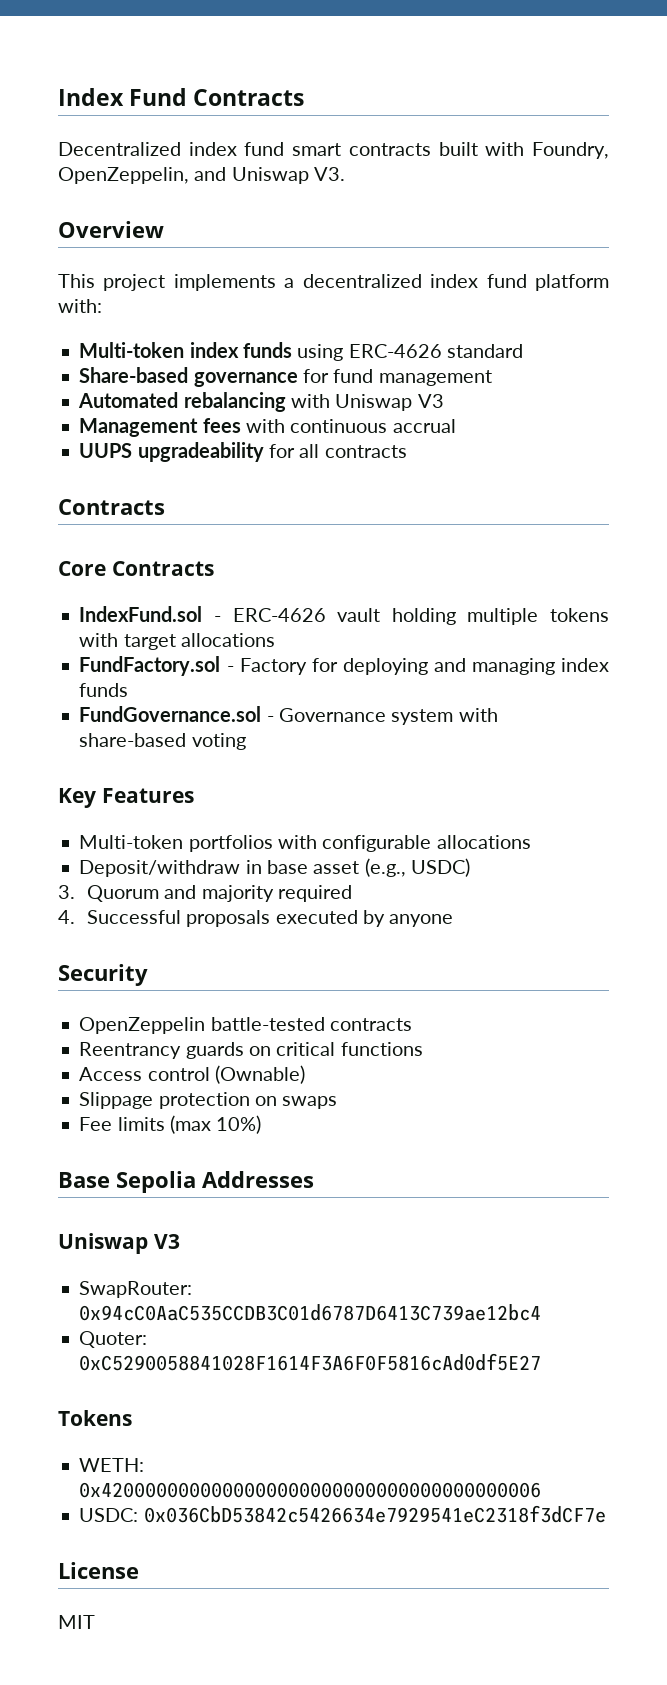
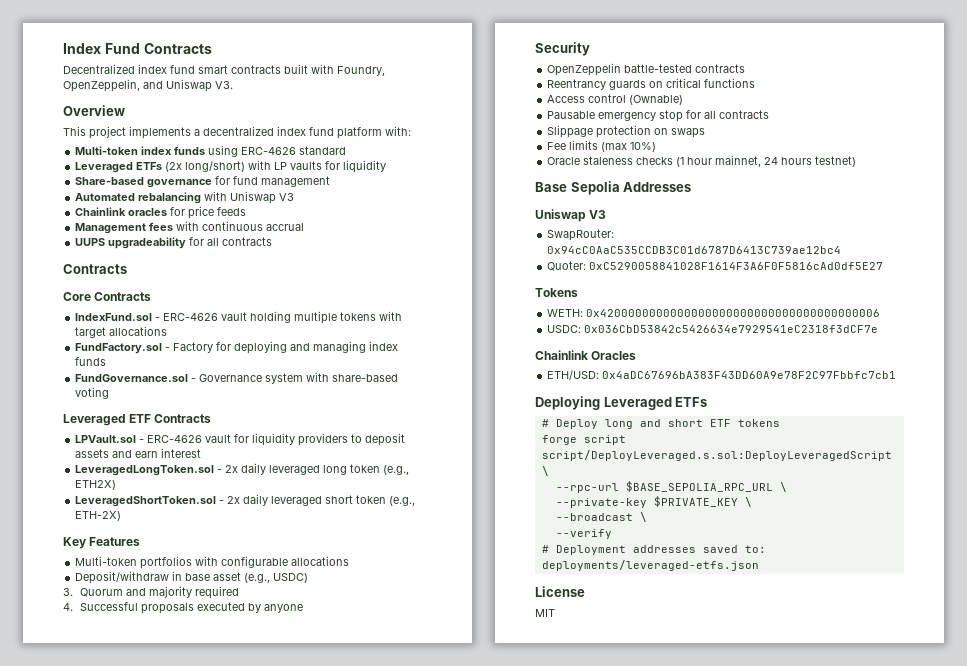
+ Leveraged ETFs (2x long/short) with LP vaults for liquidity
+ Chainlink oracles for price feeds
+ Leveraged ETF Contracts
+ LPVault.sol - ERC-4626 vault for liquidity providers to deposit assets and earn interest
+ LeveragedLongToken.sol - 2x daily leveraged long token (e.g., ETH2X)
+ LeveragedShortToken.sol - 2x daily leveraged short token (e.g., ETH-2X)
+ Pausable emergency stop for all contracts
+ Oracle staleness checks (1 hour mainnet, 24 hours testnet)
+ Chainlink Oracles
+ ETH/USD: 0x4aDC67696bA383F43DD60A9e78F2C97Fbbfc7cb1
+ Deploying Leveraged ETFs
+ # Deploy long and short ETF tokens
+ forge script script/DeployLeveraged.s.sol:DeployLeveragedScript \
+ --rpc-url $BASE_SEPOLIA_RPC_URL \
+ --private-key $PRIVATE_KEY \
+ --broadcast \
+ --verify
+ # Deployment addresses saved to: deployments/leveraged-etfs.json

